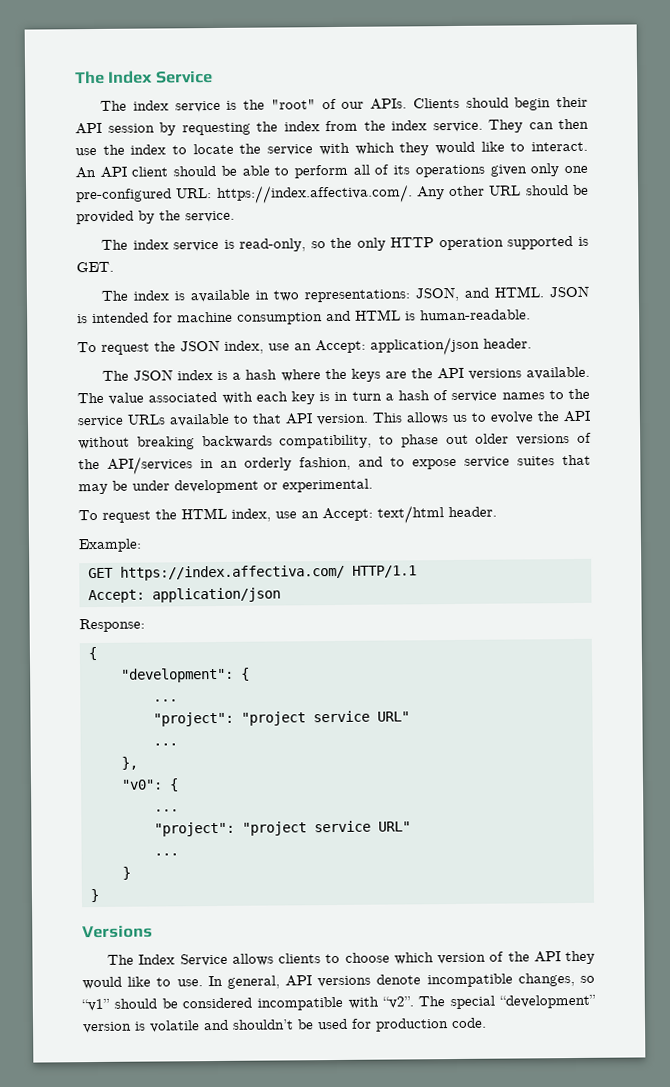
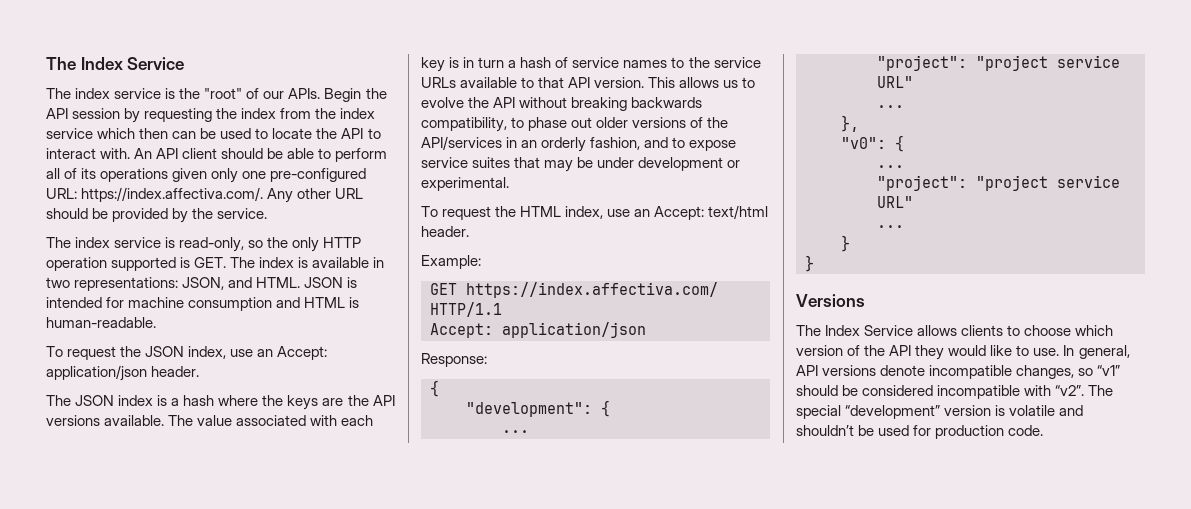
- Clients should begin their API session by requesting the index from the index service. They can then use the index to locate the service with which they would like to interact.
+ Begin the API session by requesting the index from the index service which then can be used to locate the API to interact with.
- The index service is read-only, so the only HTTP operation supported is GET.
- The index is available in two representations: JSON, and HTML.
+ The index service is read-only, so the only HTTP operation supported is GET. The index is available in two representations: JSON, and HTML.

